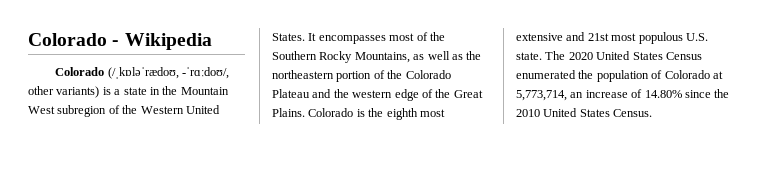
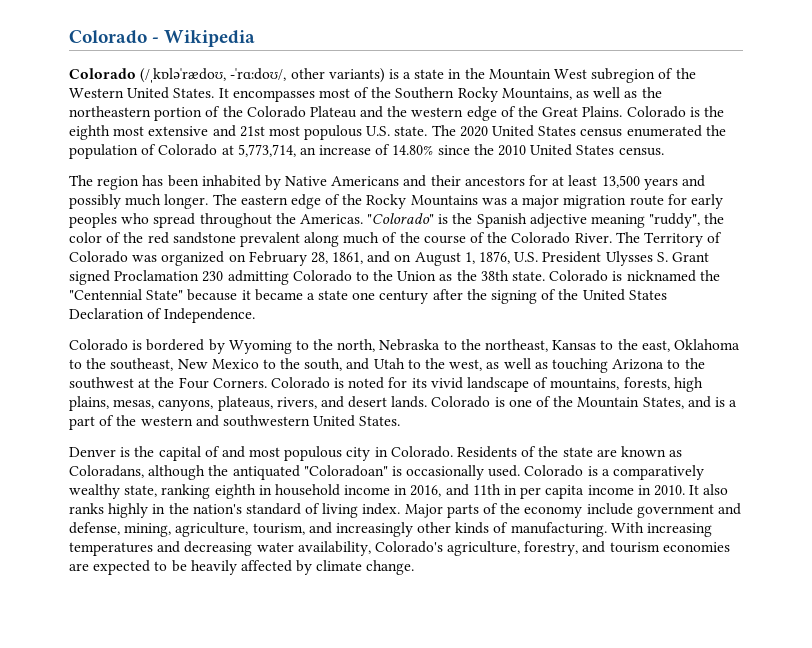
- The 2020 United States Census enumerated the population of Colorado at 5,773,714, an increase of 14.80% since the 2010 United States Census.
+ The 2020 United States census enumerated the population of Colorado at 5,773,714, an increase of 14.80% since the 2010 United States census.
+ The region has been inhabited by Native Americans and their ancestors for at least 13,500 years and possibly much longer. The eastern edge of the Rocky Mountains was a major migration route for early peoples who spread throughout the Americas. "Colorado" is the Spanish adjective meaning "ruddy", the color of the red sandstone prevalent along much of the course of the Colorado River. The Territory of Colorado was organized on February 28, 1861, and on August 1, 1876, U.S. President Ulysses S. Grant signed Proclamation 230 admitting Colorado to the Union as the 38th state. Colorado is nicknamed the "Centennial State" because it became a state one century after the signing of the United States Declaration of Independence.
+ Colorado is bordered by Wyoming to the north, Nebraska to the northeast, Kansas to the east, Oklahoma to the southeast, New Mexico to the south, and Utah to the west, as well as touching Arizona to the southwest at the Four Corners. Colorado is noted for its vivid landscape of mountains, forests, high plains, mesas, canyons, plateaus, rivers, and desert lands. Colorado is one of the Mountain States, and is a part of the western and southwestern United States.
+ Denver is the capital of and most populous city in Colorado. Residents of the state are known as Coloradans, although the antiquated "Coloradoan" is occasionally used. Colorado is a comparatively wealthy state, ranking eighth in household income in 2016, and 11th in per capita income in 2010. It also ranks highly in the nation's standard of living index. Major parts of the economy include government and defense, mining, agriculture, tourism, and increasingly other kinds of manufacturing. With increasing temperatures and decreasing water availability, Colorado's agriculture, forestry, and tourism economies are expected to be heavily affected by climate change.

